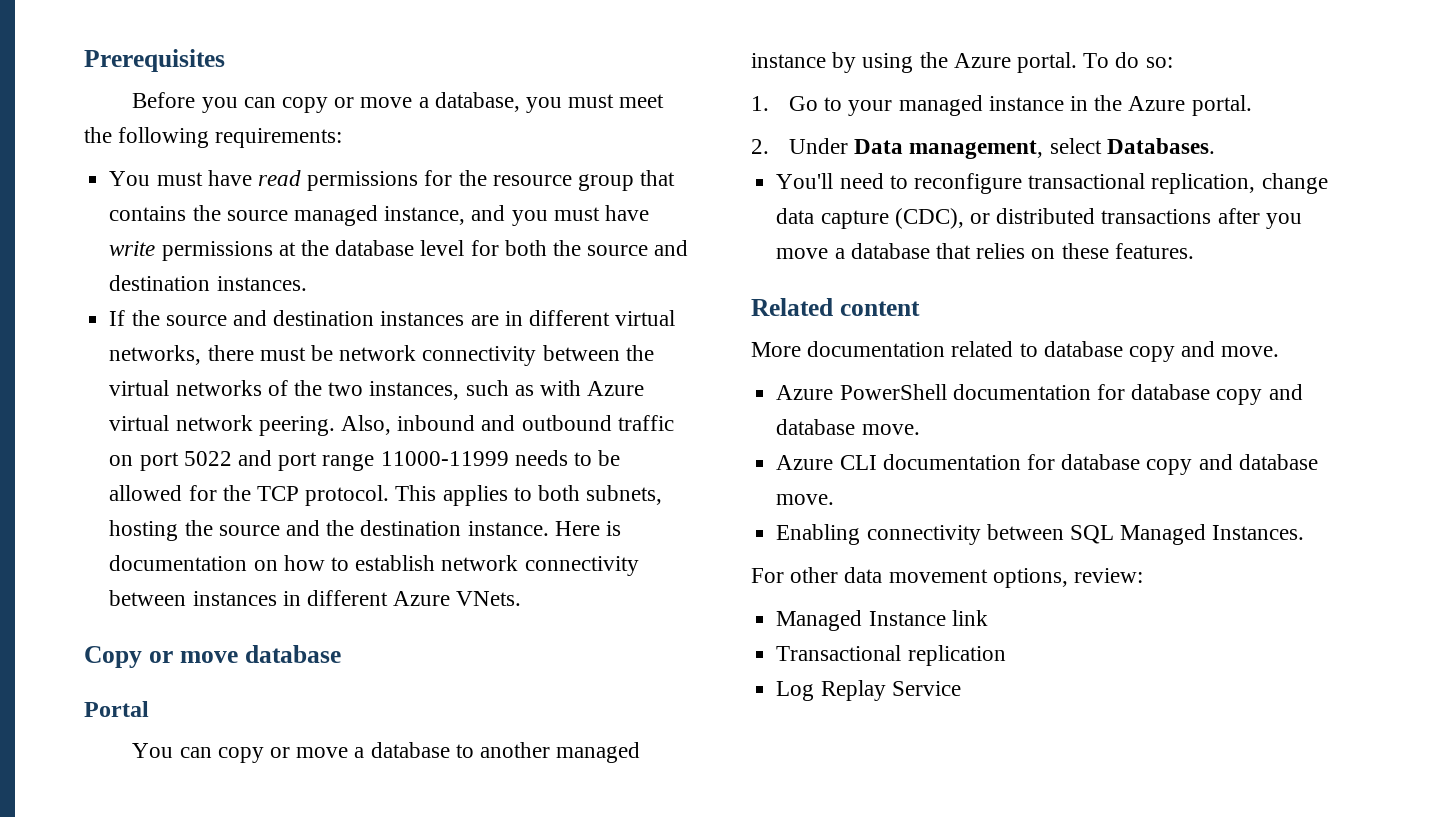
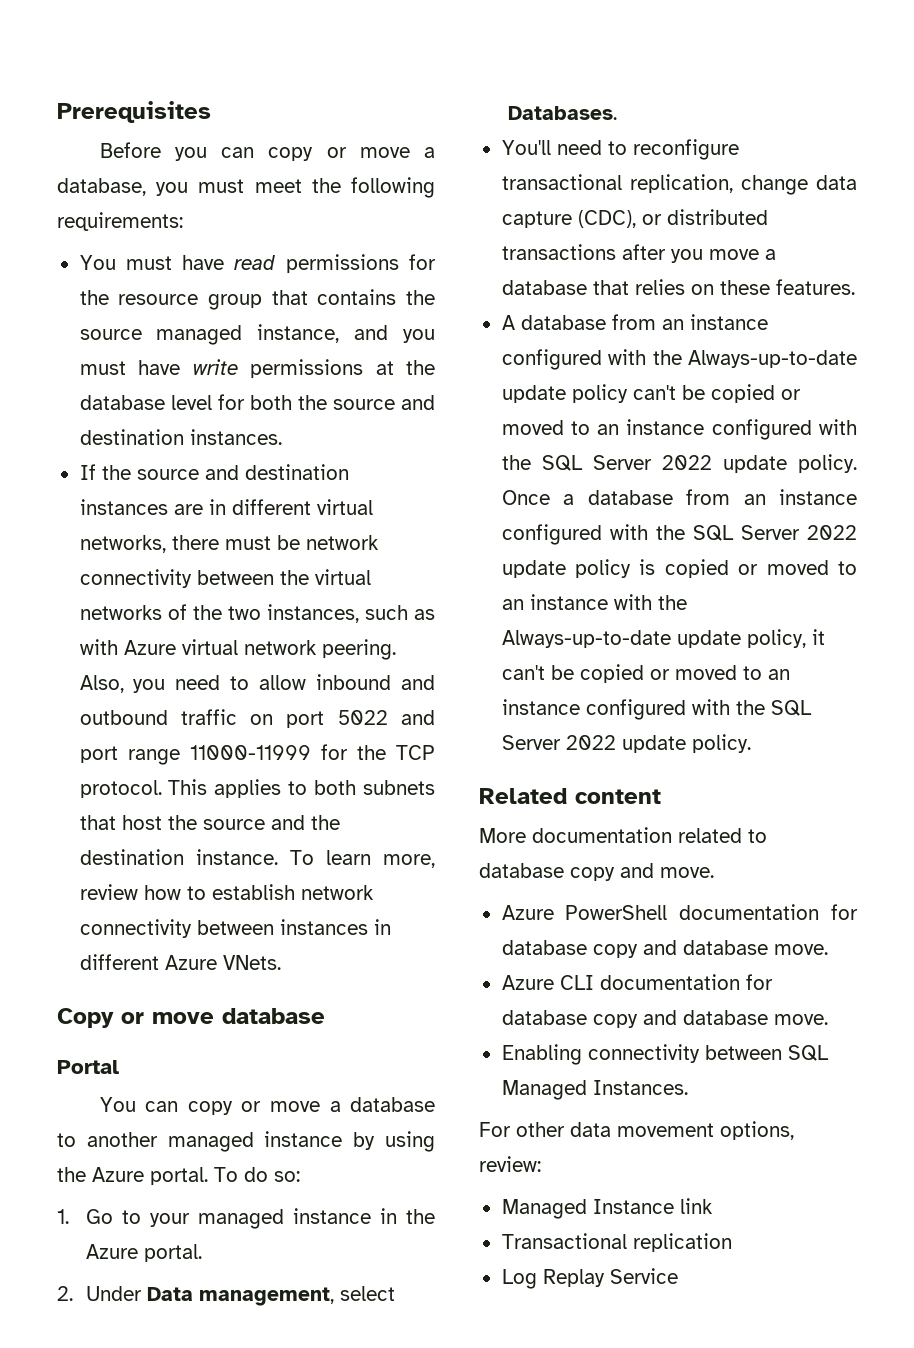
- Also, inbound and outbound traffic on port 5022 and port range 11000-11999 needs to be allowed for the TCP protocol.
+ Also, you need to allow inbound and outbound traffic on port 5022 and port range 11000-11999 for the TCP protocol.
- This applies to both subnets, hosting the source and the destination instance.
+ This applies to both subnets that host the source and the destination instance.
- Here is documentation on how to establish network connectivity between instances in different Azure VNets.
+ To learn more, review how to establish network connectivity between instances in different Azure VNets.
+ A database from an instance configured with the Always-up-to-date update policy can't be copied or moved to an instance configured with the SQL Server 2022 update policy. Once a database from an instance configured with the SQL Server 2022 update policy is copied or moved to an instance with the Always-up-to-date update policy, it can't be copied or moved to an instance configured with the SQL Server 2022 update policy.

